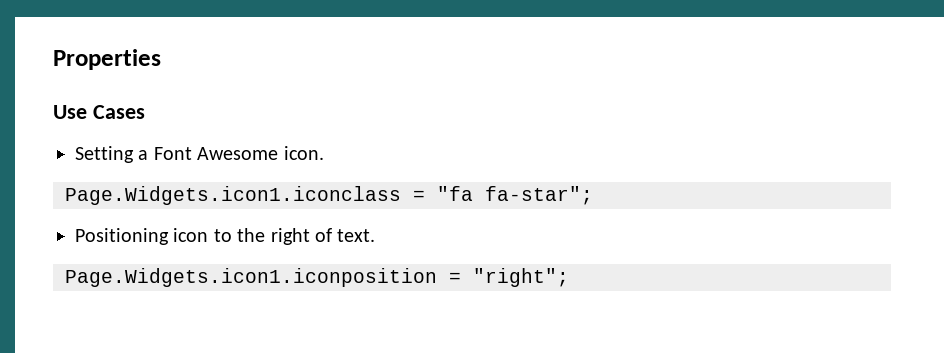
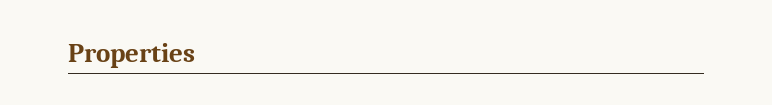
- Use Cases
- Setting a Font Awesome icon.
- Page.Widgets.icon1.iconclass = "fa fa-star";
- Positioning icon to the right of text.
- Page.Widgets.icon1.iconposition = "right";

